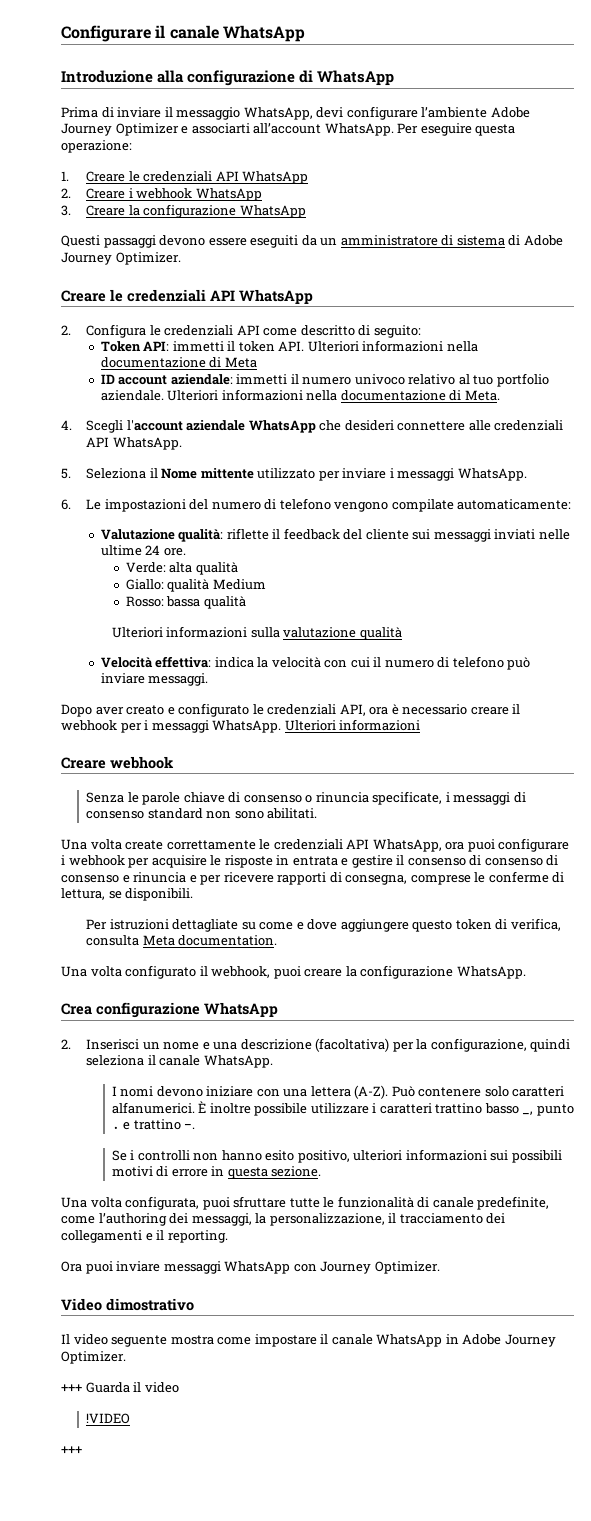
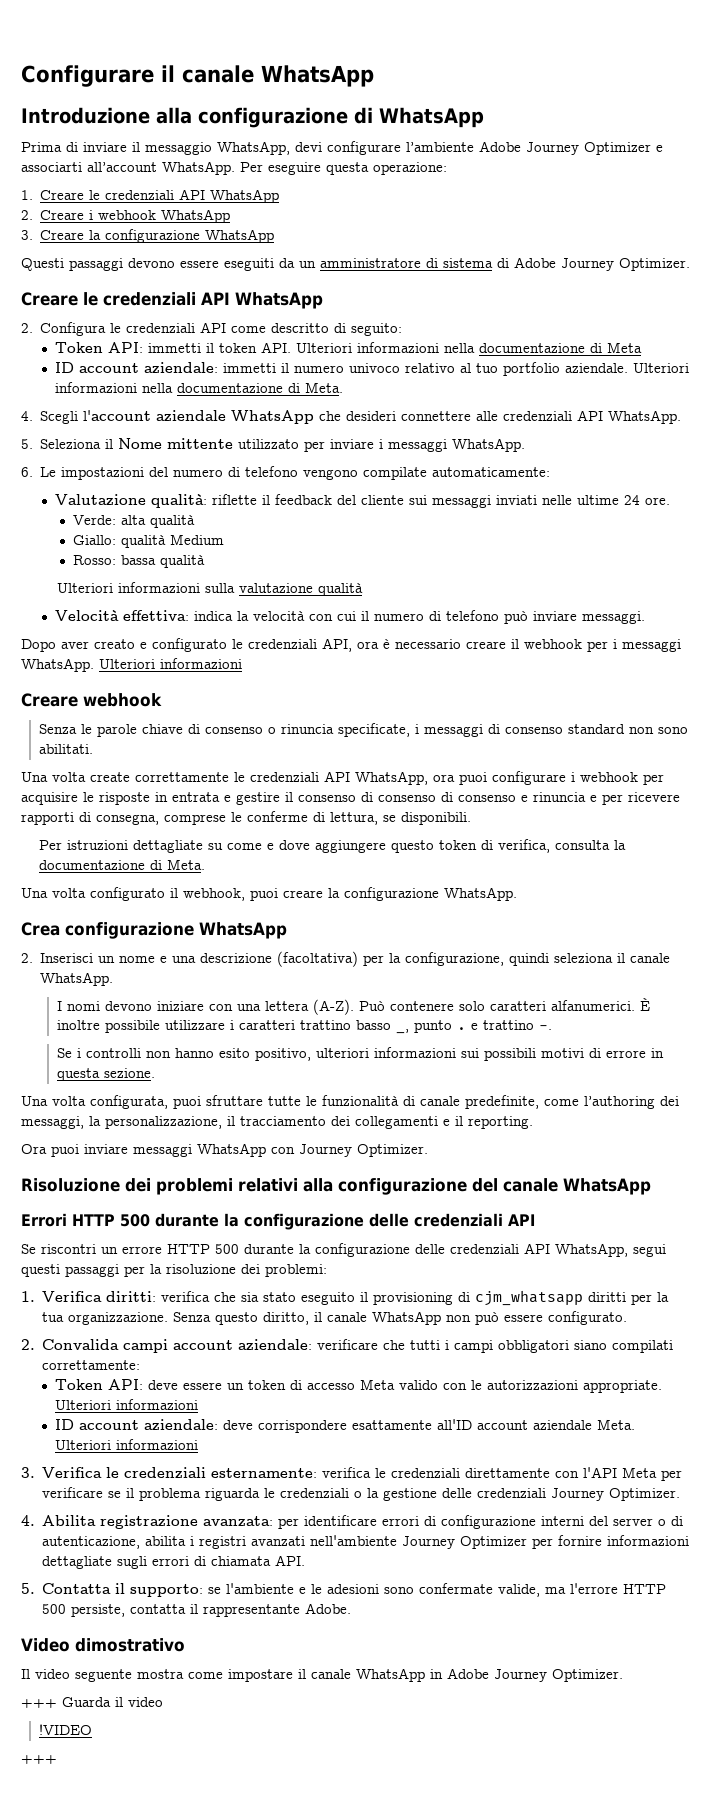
- Per istruzioni dettagliate su come e dove aggiungere questo token di verifica, consulta Meta documentation.
+ Per istruzioni dettagliate su come e dove aggiungere questo token di verifica, consulta la documentazione di Meta.
+ Risoluzione dei problemi relativi alla configurazione del canale WhatsApp
+ Errori HTTP 500 durante la configurazione delle credenziali API
+ Se riscontri un errore HTTP 500 durante la configurazione delle credenziali API WhatsApp, segui questi passaggi per la risoluzione dei problemi:
+ 1. Verifica diritti: verifica che sia stato eseguito il provisioning di cjm_whatsapp diritti per la tua organizzazione. Senza questo diritto, il canale WhatsApp non può essere configurato.
+ 2. Convalida campi account aziendale: verificare che tutti i campi obbligatori siano compilati correttamente:
+ Token API: deve essere un token di accesso Meta valido con le autorizzazioni appropriate. Ulteriori informazioni
+ ID account aziendale: deve corrispondere esattamente all'ID account aziendale Meta. Ulteriori informazioni
+ 3. Verifica le credenziali esternamente: verifica le credenziali direttamente con l'API Meta per verificare se il problema riguarda le credenziali o la gestione delle credenziali Journey Optimizer.
+ 4. Abilita registrazione avanzata: per identificare errori di configurazione interni del server o di autenticazione, abilita i registri avanzati nell'ambiente Journey Optimizer per fornire informazioni dettagliate sugli errori di chiamata API.
+ 5. Contatta il supporto: se l'ambiente e le adesioni sono confermate valide, ma l'errore HTTP 500 persiste, contatta il rappresentante Adobe.

